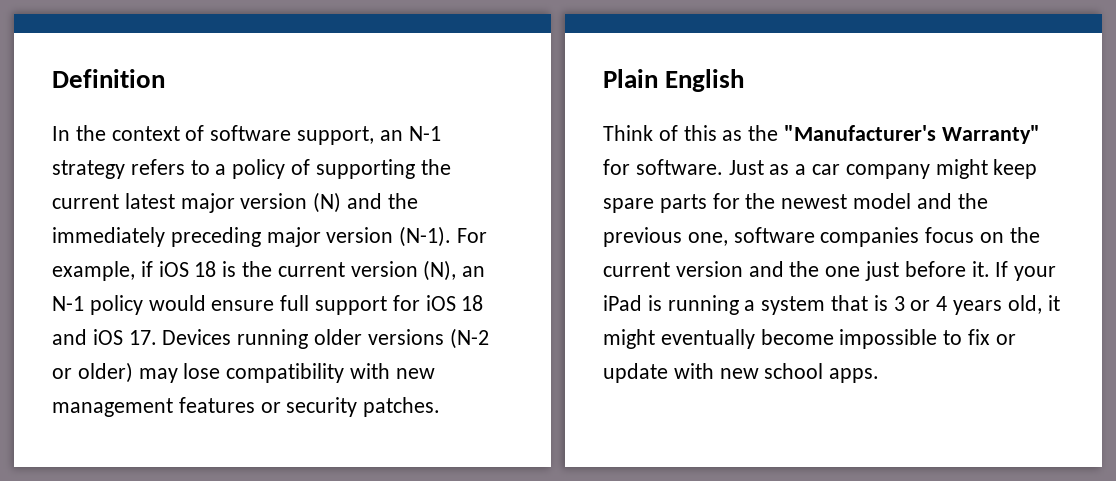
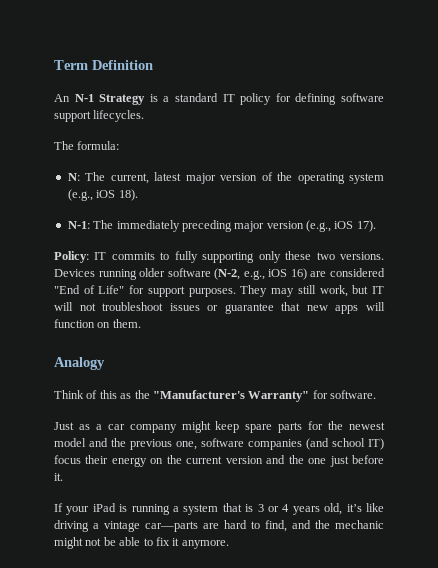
- Definition
+ Term Definition
- In the context of software support, an N-1 strategy refers to a policy of supporting the current latest major version (N) and the immediately preceding major version (N-1). For example, if iOS 18 is the current version (N), an N-1 policy would ensure full support for iOS 18 and iOS 17. Devices running older versions (N-2 or older) may lose compatibility with new management features or security patches.
- Plain English
+ An N-1 Strategy is a standard IT policy for defining software support lifecycles.
+ The formula:
+ N: The current, latest major version of the operating system (e.g., iOS 18).
+ N-1: The immediately preceding major version (e.g., iOS 17).
+ Policy: IT commits to fully supporting only these two versions. Devices running older software (N-2, e.g., iOS 16) are considered "End of Life" for support purposes. They may still work, but IT will not troubleshoot issues or guarantee that new apps will function on them.
+ Analogy
- Think of this as the "Manufacturer's Warranty" for software. Just as a car company might keep spare parts for the newest model and the previous one, software companies focus on the current version and the one just before it. If your iPad is running a system that is 3 or 4 years old, it might eventually become impossible to fix or update with new school apps.
+ Think of this as the "Manufacturer's Warranty" for software.
+ Just as a car company might keep spare parts for the newest model and the previous one, software companies (and school IT) focus their energy on the current version and the one just before it.
+ If your iPad is running a system that is 3 or 4 years old, it’s like driving a vintage car—parts are hard to find, and the mechanic might not be able to fix it anymore.

